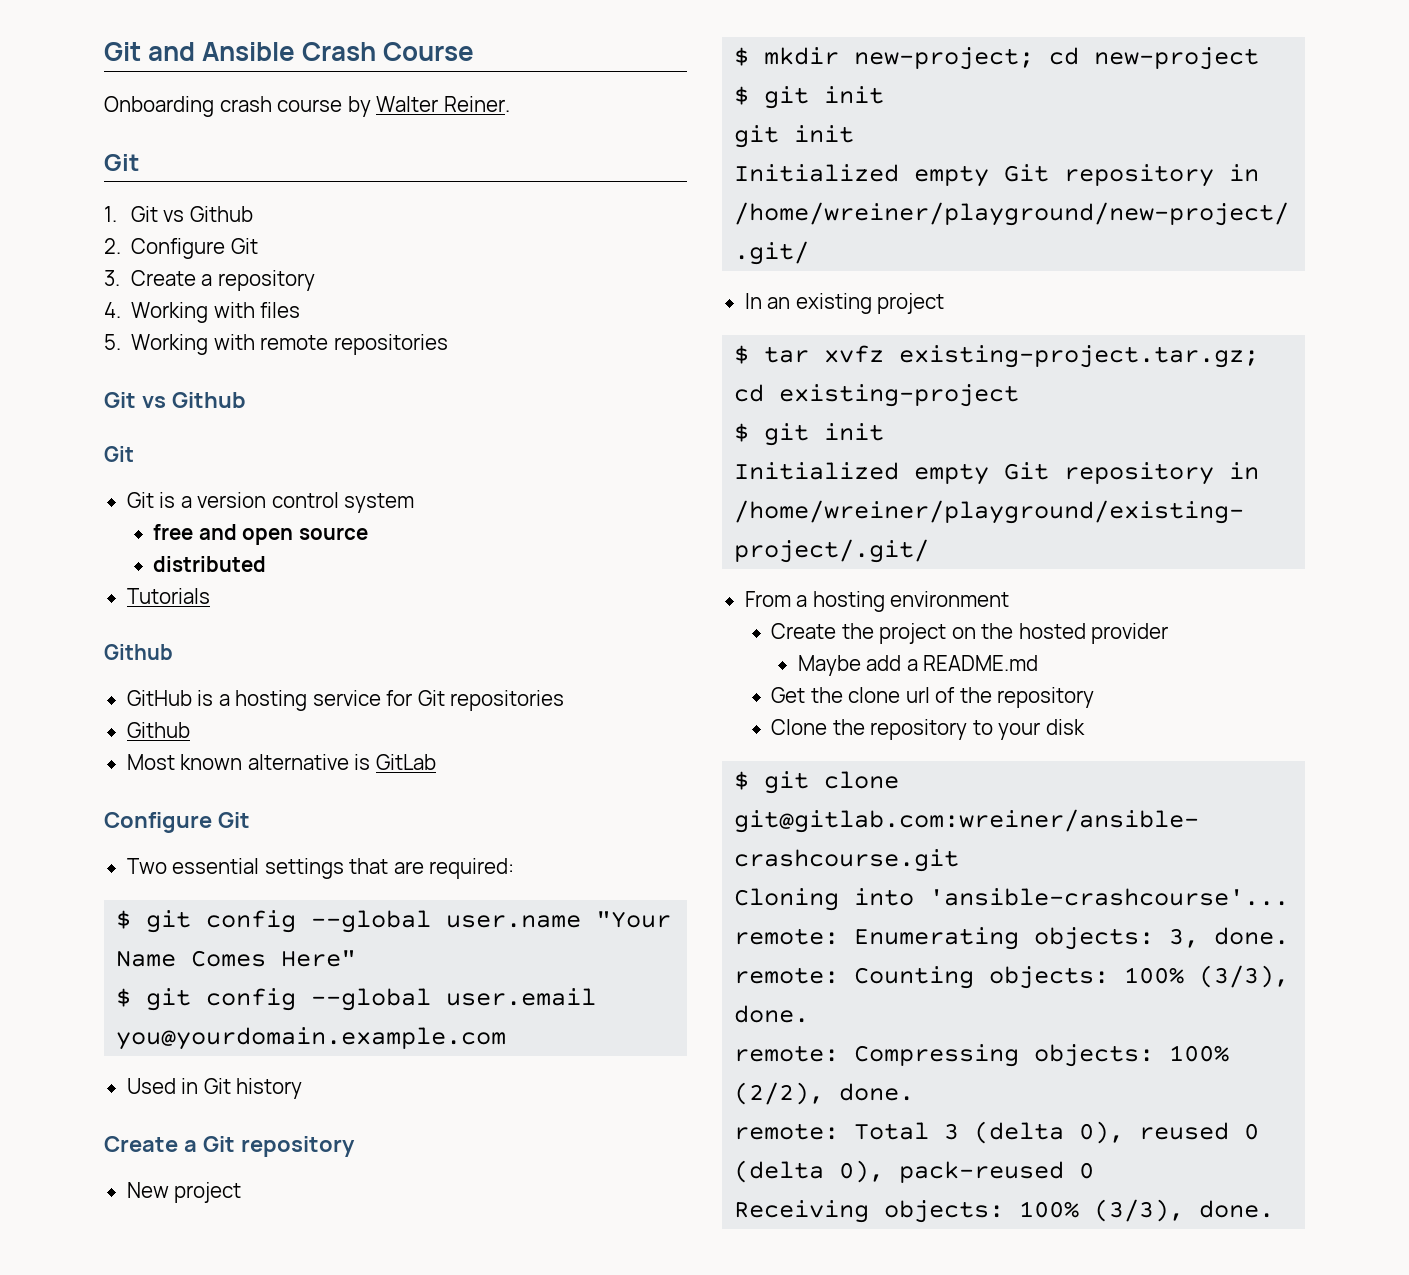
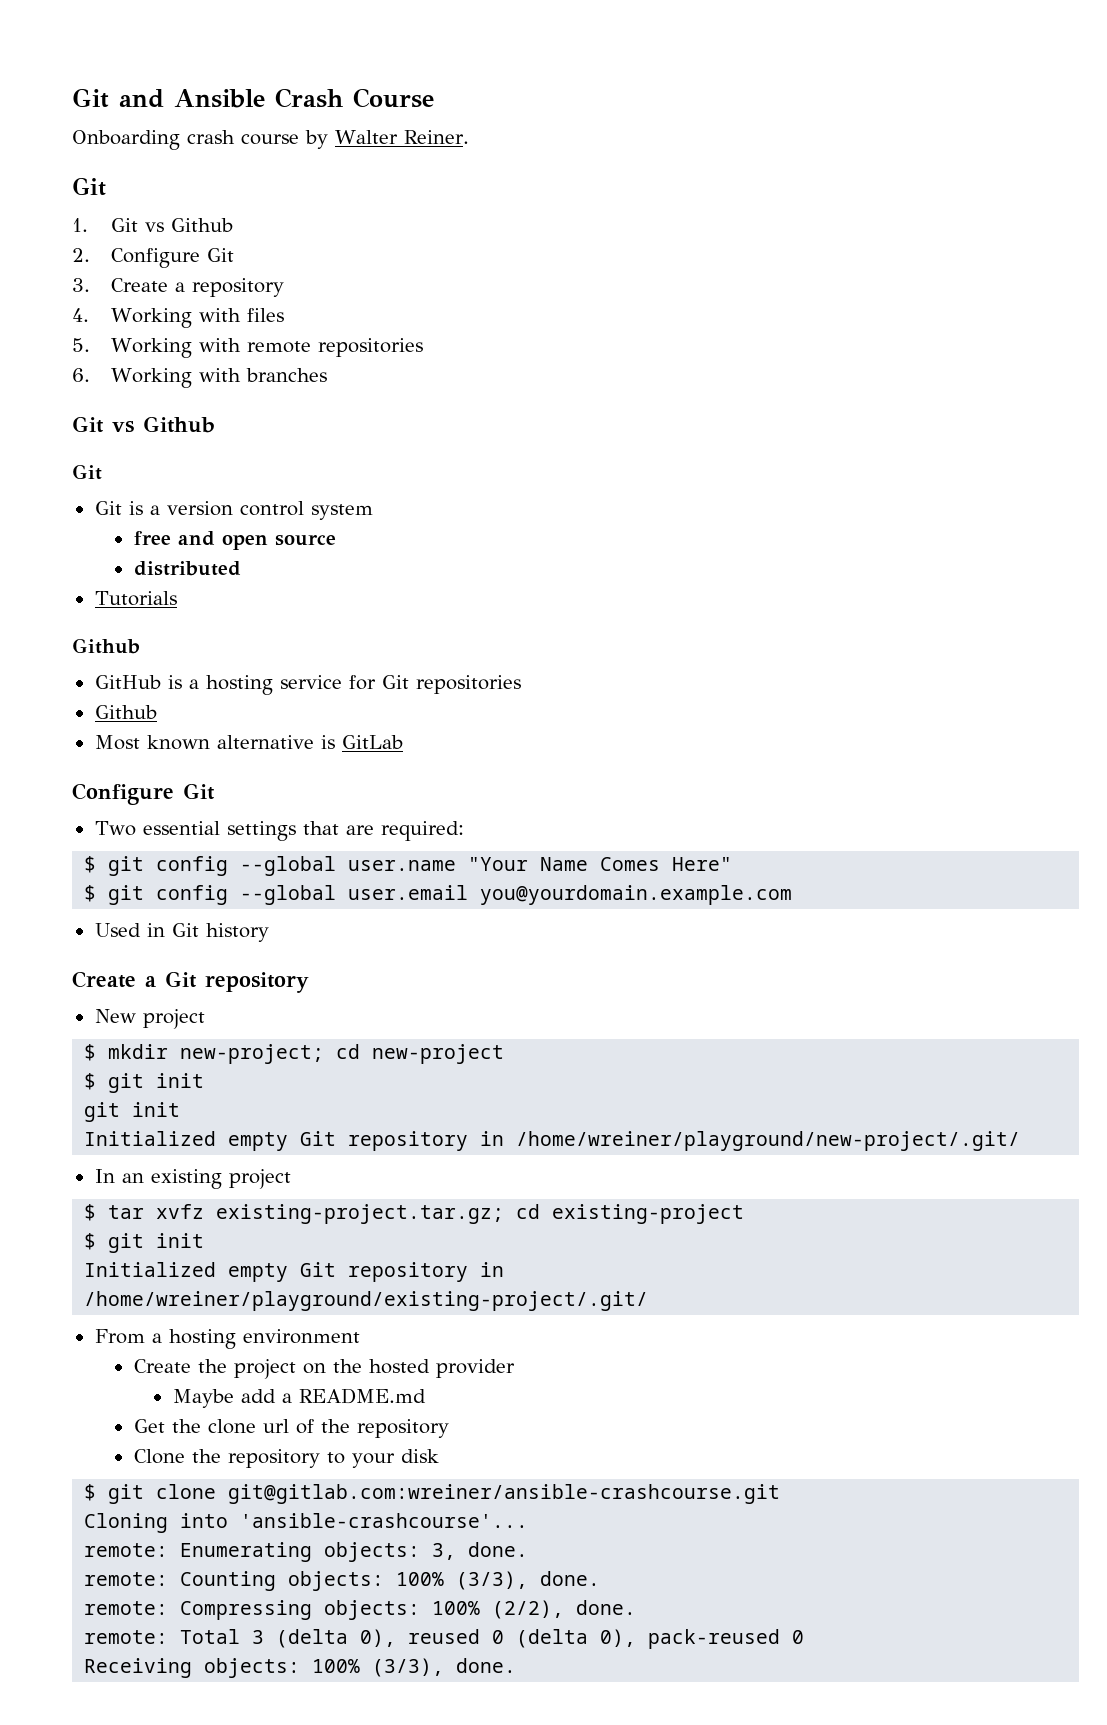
+ 6. Working with branches

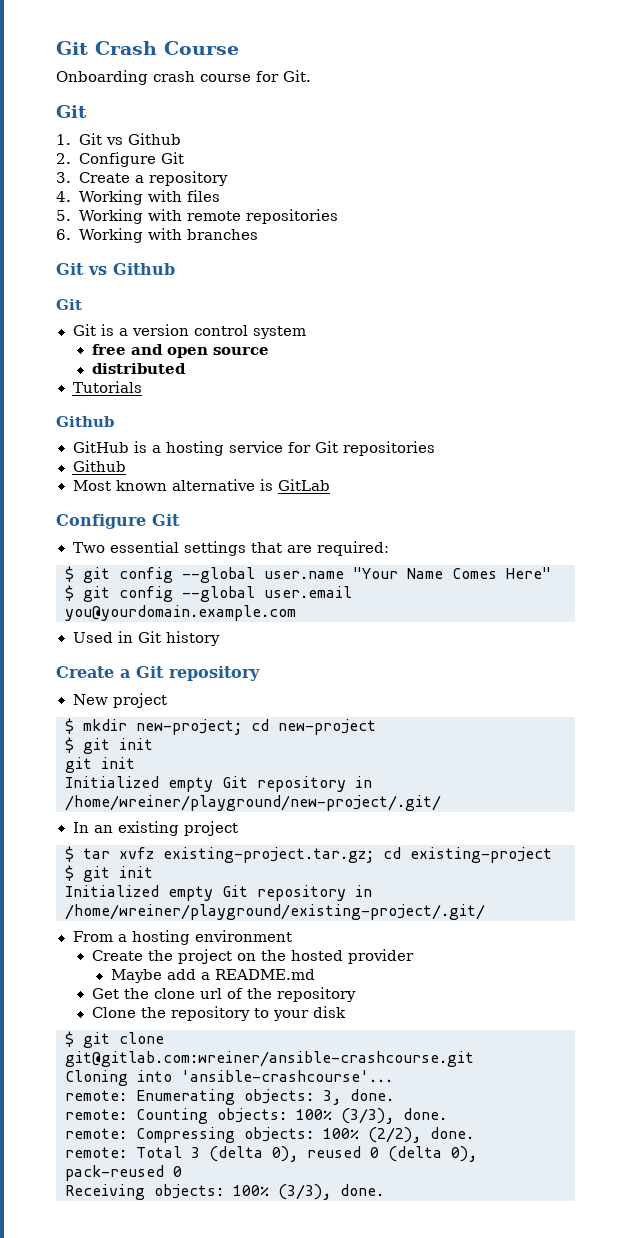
- Git and Ansible Crash Course
+ Git Crash Course
- Onboarding crash course by Walter Reiner.
+ Onboarding crash course for Git.

